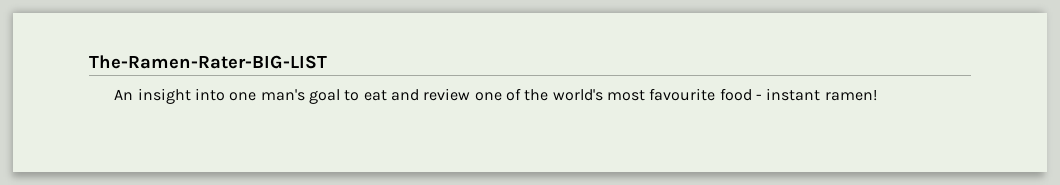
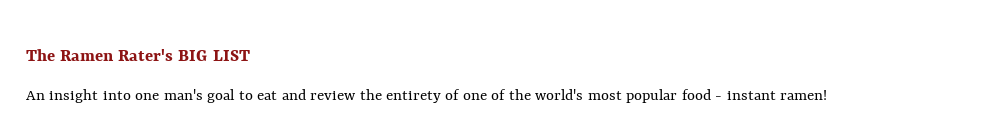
- The-Ramen-Rater-BIG-LIST
+ The Ramen Rater's BIG LIST
- An insight into one man's goal to eat and review one of the world's most favourite food - instant ramen!
+ An insight into one man's goal to eat and review the entirety of one of the world's most popular food - instant ramen!

